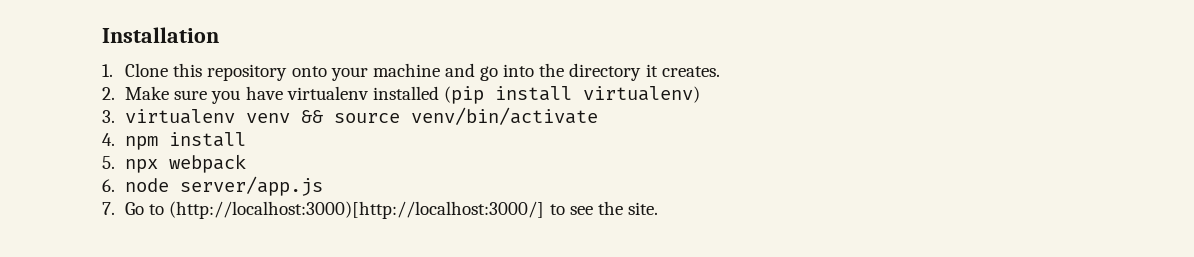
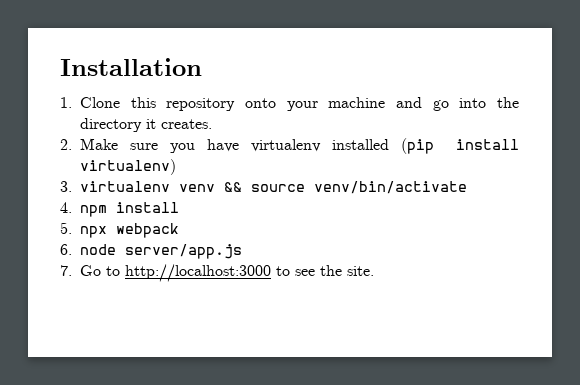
- 7. Go to (http://localhost:3000)[http://localhost:3000/] to see the site.
+ 7. Go to http://localhost:3000 to see the site.

